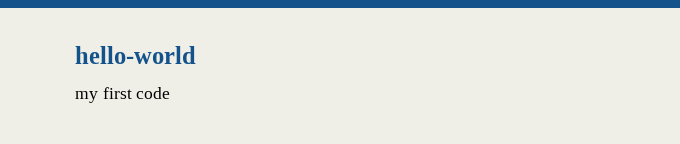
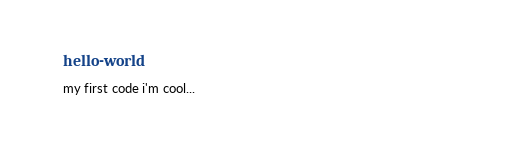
- my first code
+ my first code i'm cool...

